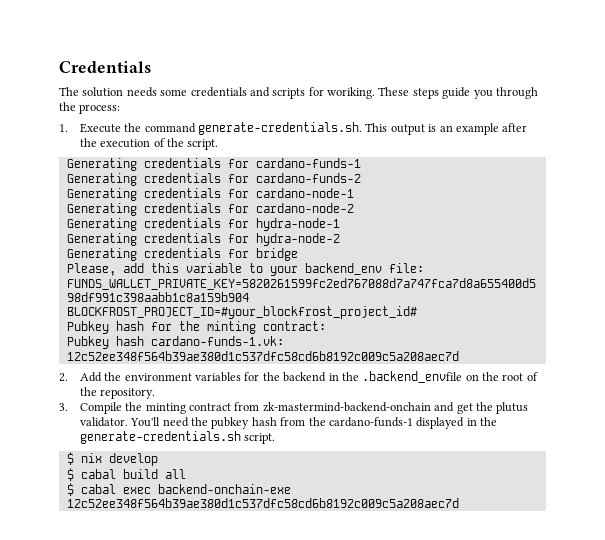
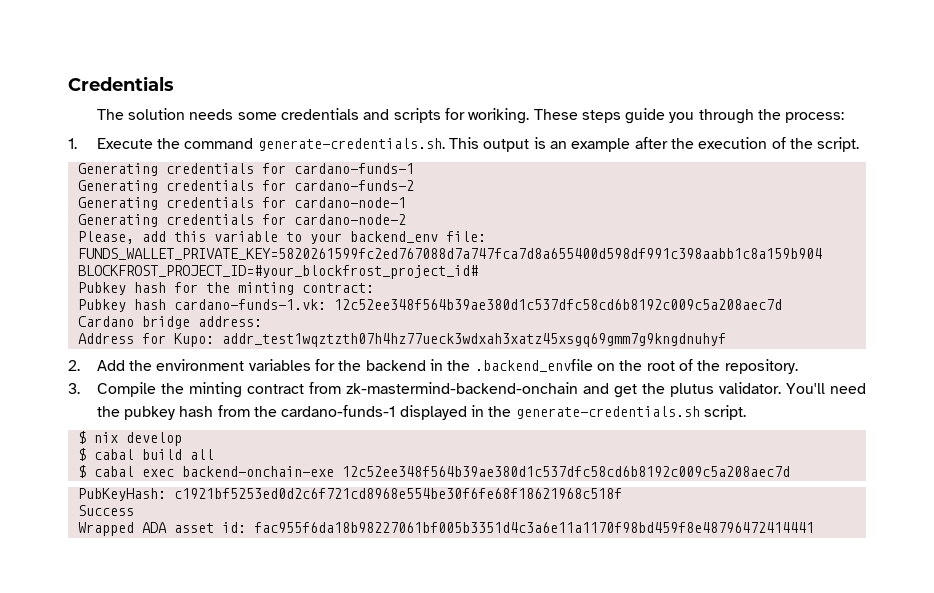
- Generating credentials for hydra-node-1
- Generating credentials for hydra-node-2
- Generating credentials for bridge
+ Cardano bridge address:
+ Address for Kupo: addr_test1wqztzth07h4hz77ueck3wdxah3xatz45xsgq69gmm7g9kngdnuhyf
+ PubKeyHash: c1921bf5253ed0d2c6f721cd8968e554be30f6fe68f18621968c518f
+ Success
+ Wrapped ADA asset id: fac955f6da18b98227061bf005b3351d4c3a6e11a1170f98bd459f8e48796472414441

